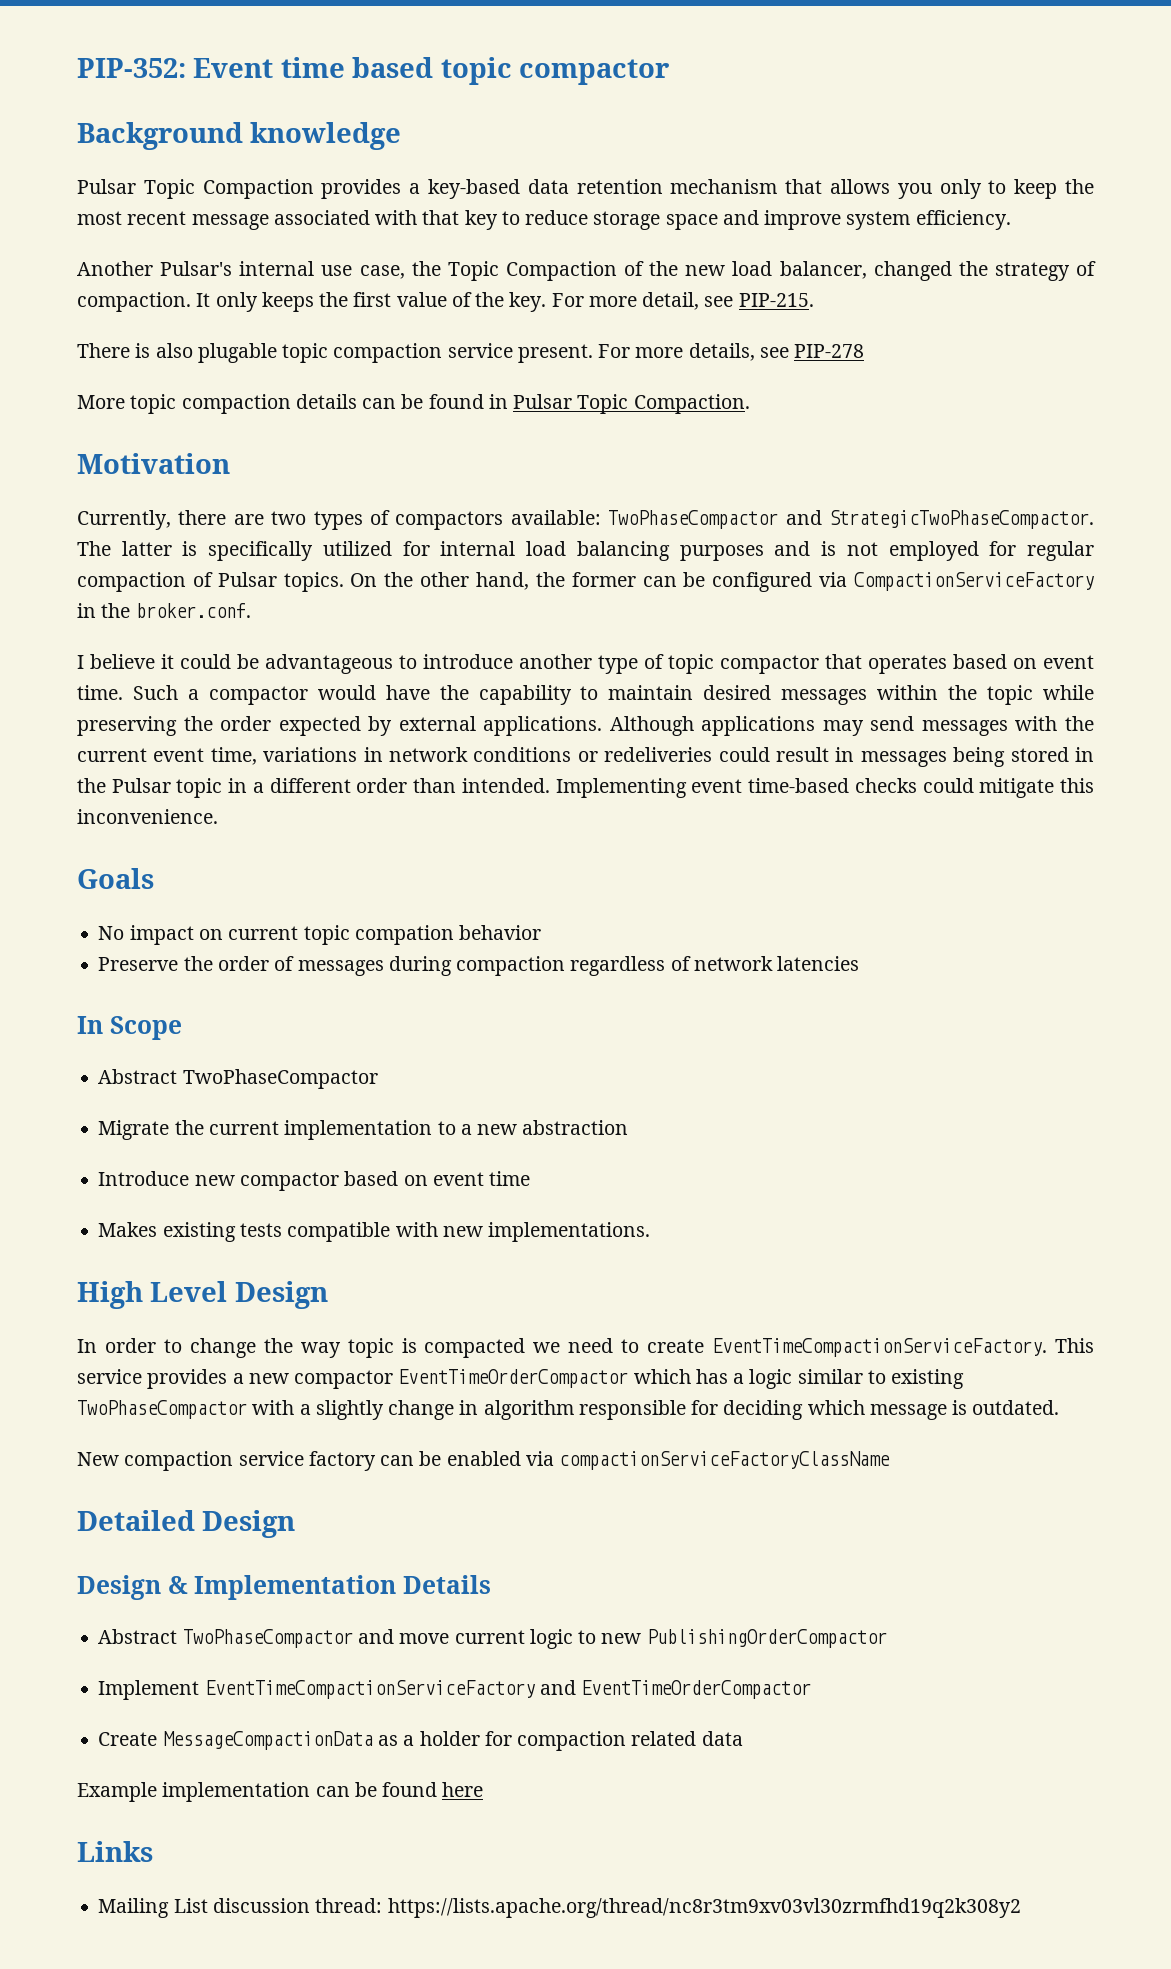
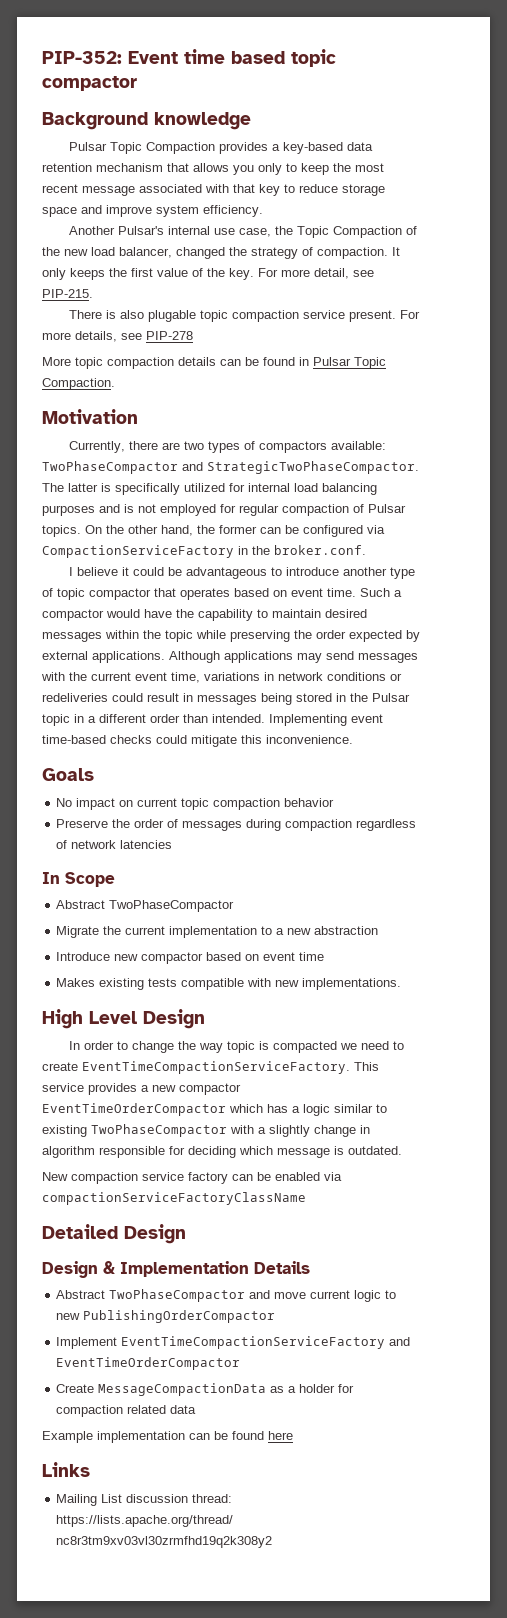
- No impact on current topic compation behavior
+ No impact on current topic compaction behavior

